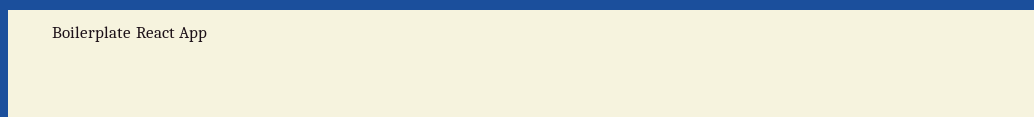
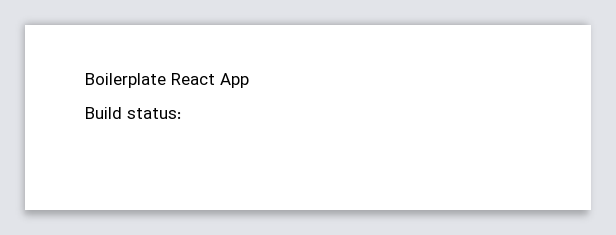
+ Build status:

